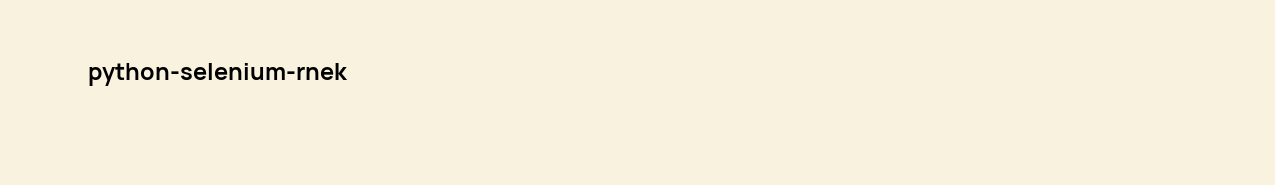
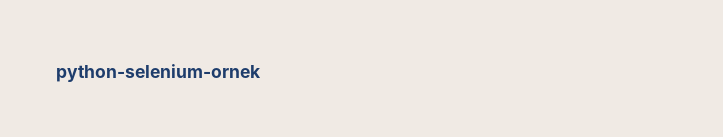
- python-selenium-rnek
+ python-selenium-ornek

